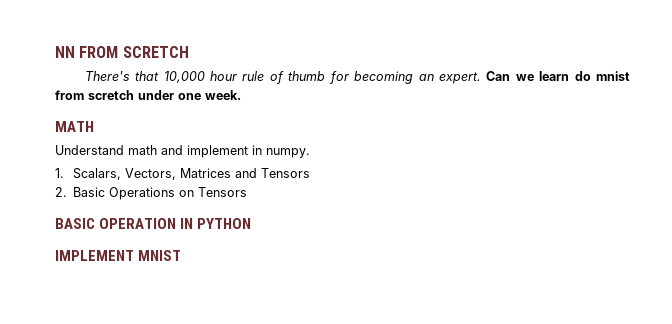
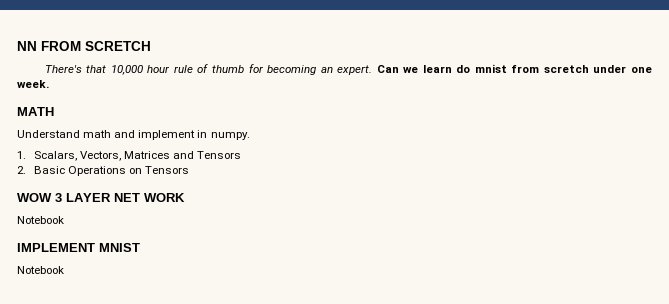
- BASIC OPERATION IN PYTHON
+ WOW 3 LAYER NET WORK
+ Notebook
  IMPLEMENT MNIST
+ Notebook

